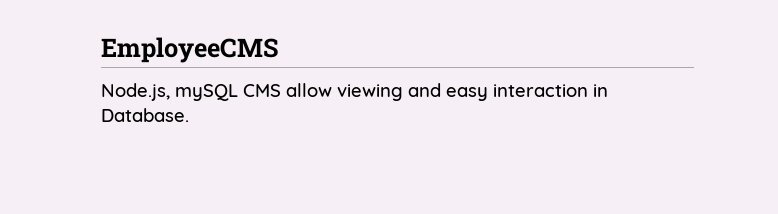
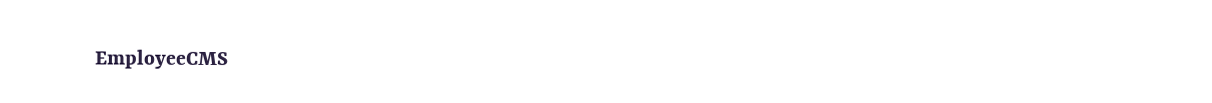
- Node.js, mySQL CMS allow viewing and easy interaction in Database.

